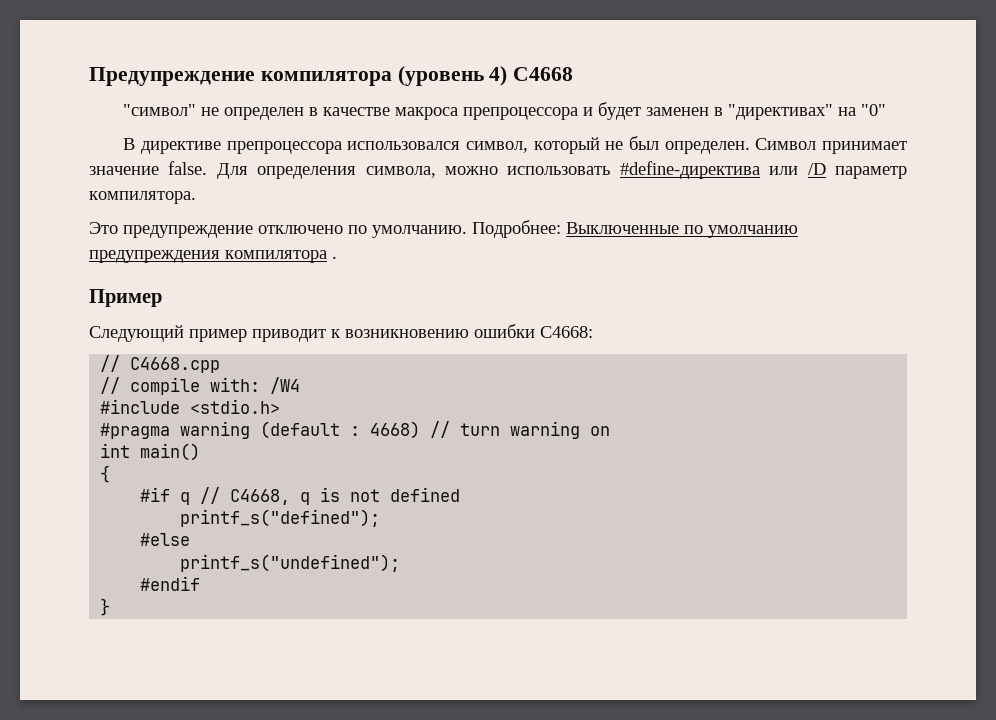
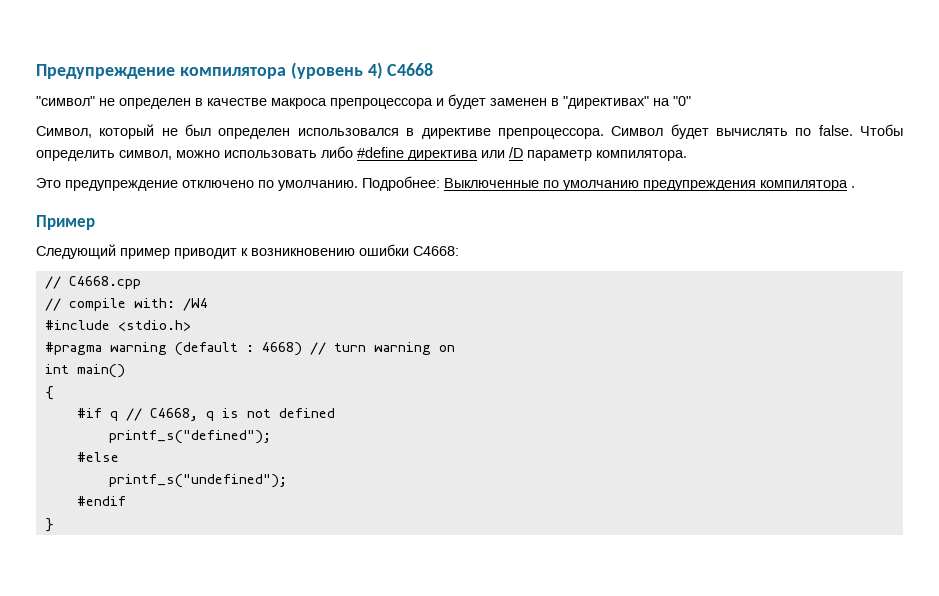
- В директиве препроцессора использовался символ, который не был определен. Символ принимает значение false. Для определения символа, можно использовать #define-директива или /D параметр компилятора.
+ Символ, который не был определен использовался в директиве препроцессора. Символ будет вычислять по false. Чтобы определить символ, можно использовать либо #define директива или /D параметр компилятора.

